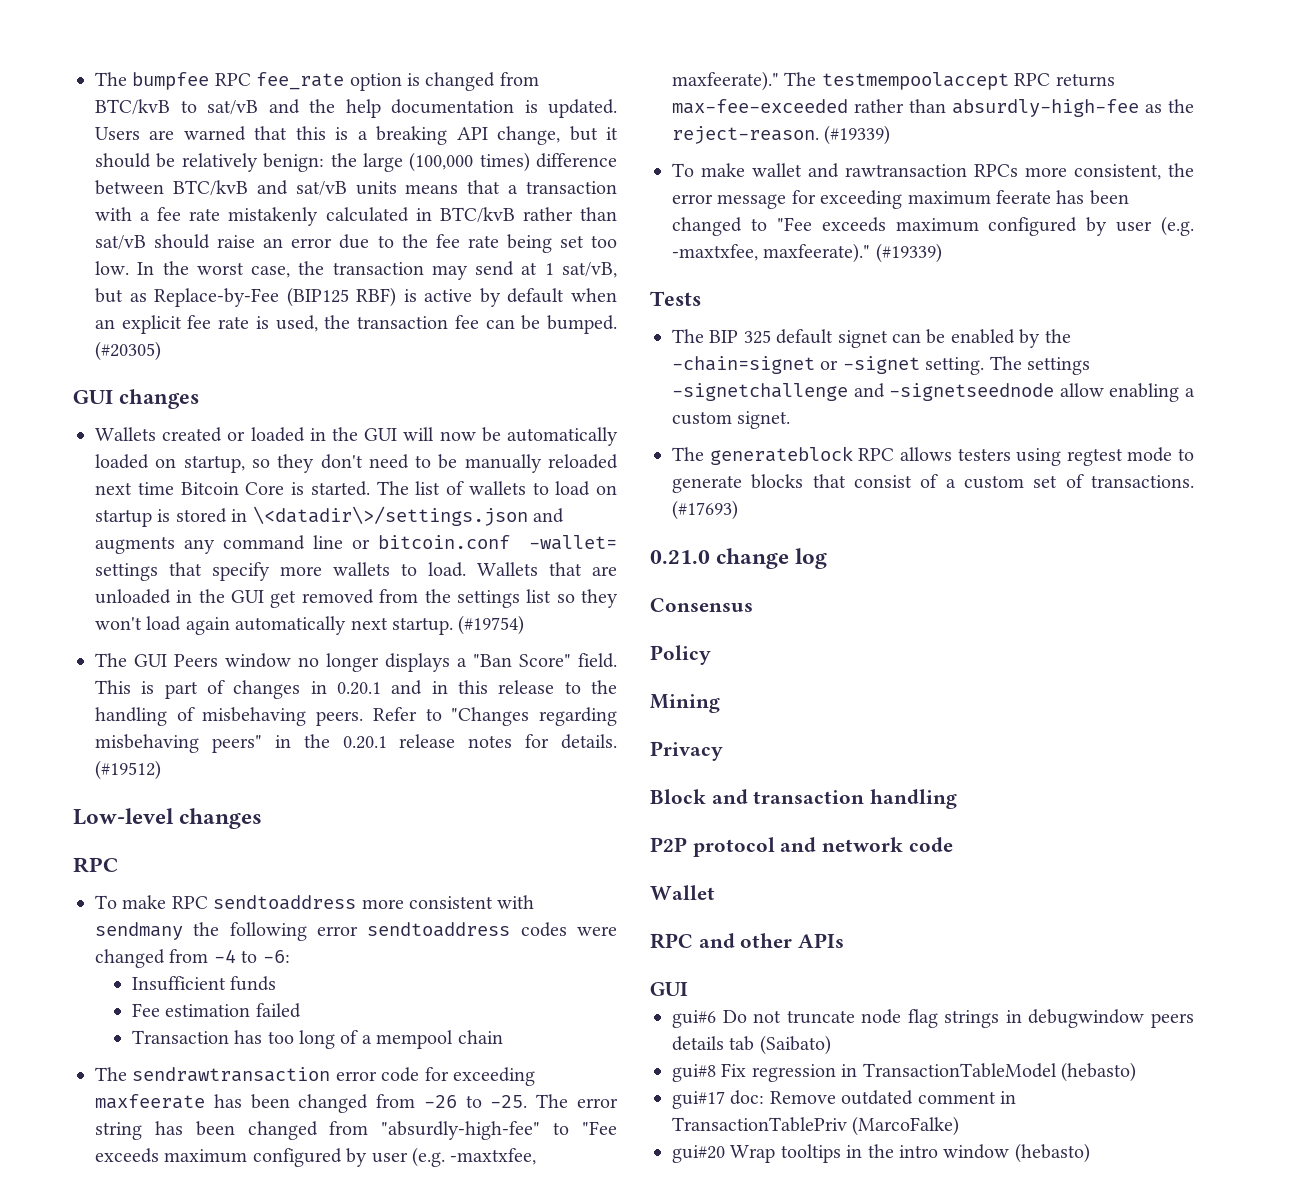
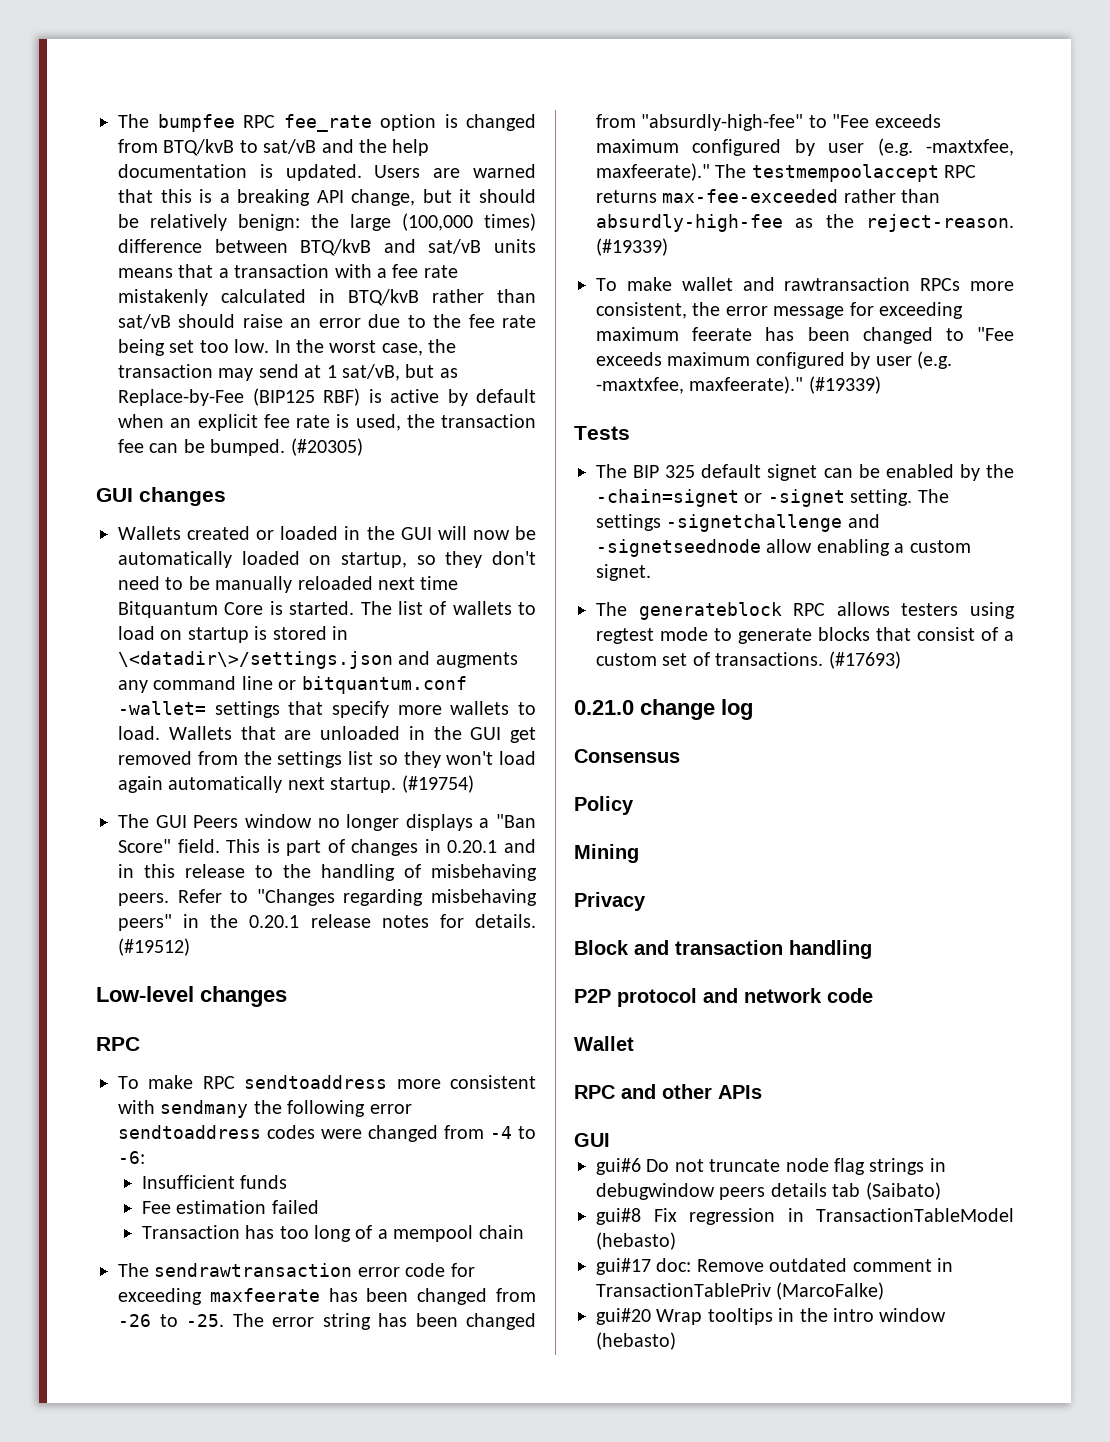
- The bumpfee RPC fee_rate option is changed from BTC/kvB to sat/vB and the help documentation is updated.
+ The bumpfee RPC fee_rate option is changed from BTQ/kvB to sat/vB and the help documentation is updated.
- Users are warned that this is a breaking API change, but it should be relatively benign: the large (100,000 times) difference between BTC/kvB and sat/vB units means that a transaction with a fee rate mistakenly calculated in BTC/kvB rather than sat/vB should raise an error due to the fee rate being set too low.
+ Users are warned that this is a breaking API change, but it should be relatively benign: the large (100,000 times) difference between BTQ/kvB and sat/vB units means that a transaction with a fee rate mistakenly calculated in BTQ/kvB rather than sat/vB should raise an error due to the fee rate being set too low.
- Wallets created or loaded in the GUI will now be automatically loaded on startup, so they don't need to be manually reloaded next time Bitcoin Core is started.
+ Wallets created or loaded in the GUI will now be automatically loaded on startup, so they don't need to be manually reloaded next time Bitquantum Core is started.
- The list of wallets to load on startup is stored in \<datadir\>/settings.json and augments any command line or bitcoin.conf -wallet= settings that specify more wallets to load.
+ The list of wallets to load on startup is stored in \<datadir\>/settings.json and augments any command line or bitquantum.conf -wallet= settings that specify more wallets to load.

